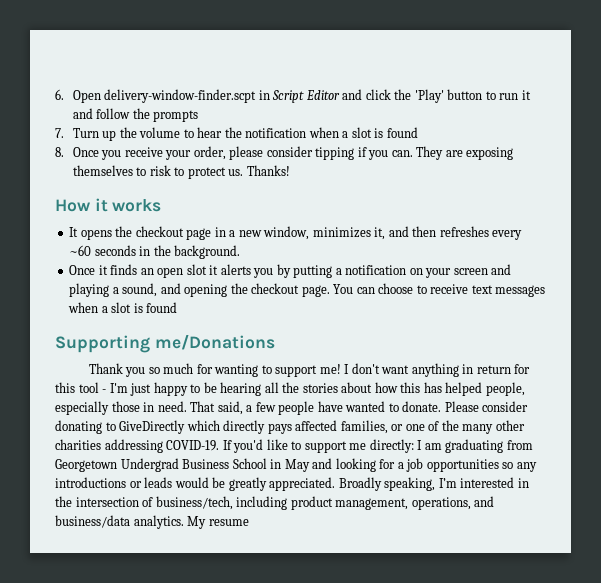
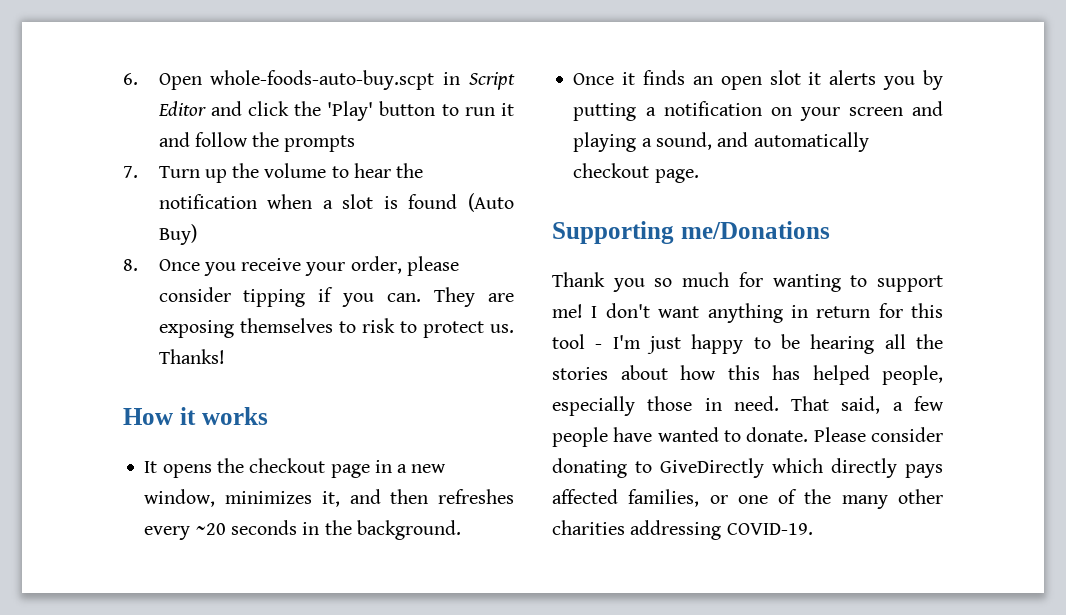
- 6. Open delivery-window-finder.scpt in Script Editor and click the 'Play' button to run it and follow the prompts
+ 6. Open whole-foods-auto-buy.scpt in Script Editor and click the 'Play' button to run it and follow the prompts
- 7. Turn up the volume to hear the notification when a slot is found
+ 7. Turn up the volume to hear the notification when a slot is found (Auto Buy)
- It opens the checkout page in a new window, minimizes it, and then refreshes every ~60 seconds in the background.
+ It opens the checkout page in a new window, minimizes it, and then refreshes every ~20 seconds in the background.
- Once it finds an open slot it alerts you by putting a notification on your screen and playing a sound, and opening the checkout page. You can choose to receive text messages when a slot is found
+ Once it finds an open slot it alerts you by putting a notification on your screen and playing a sound, and automatically checkout page.
- If you'd like to support me directly: I am graduating from Georgetown Undergrad Business School in May and looking for a job opportunities so any introductions or leads would be greatly appreciated. Broadly speaking, I’m interested in the intersection of business/tech, including product management, operations, and business/data analytics. My resume

